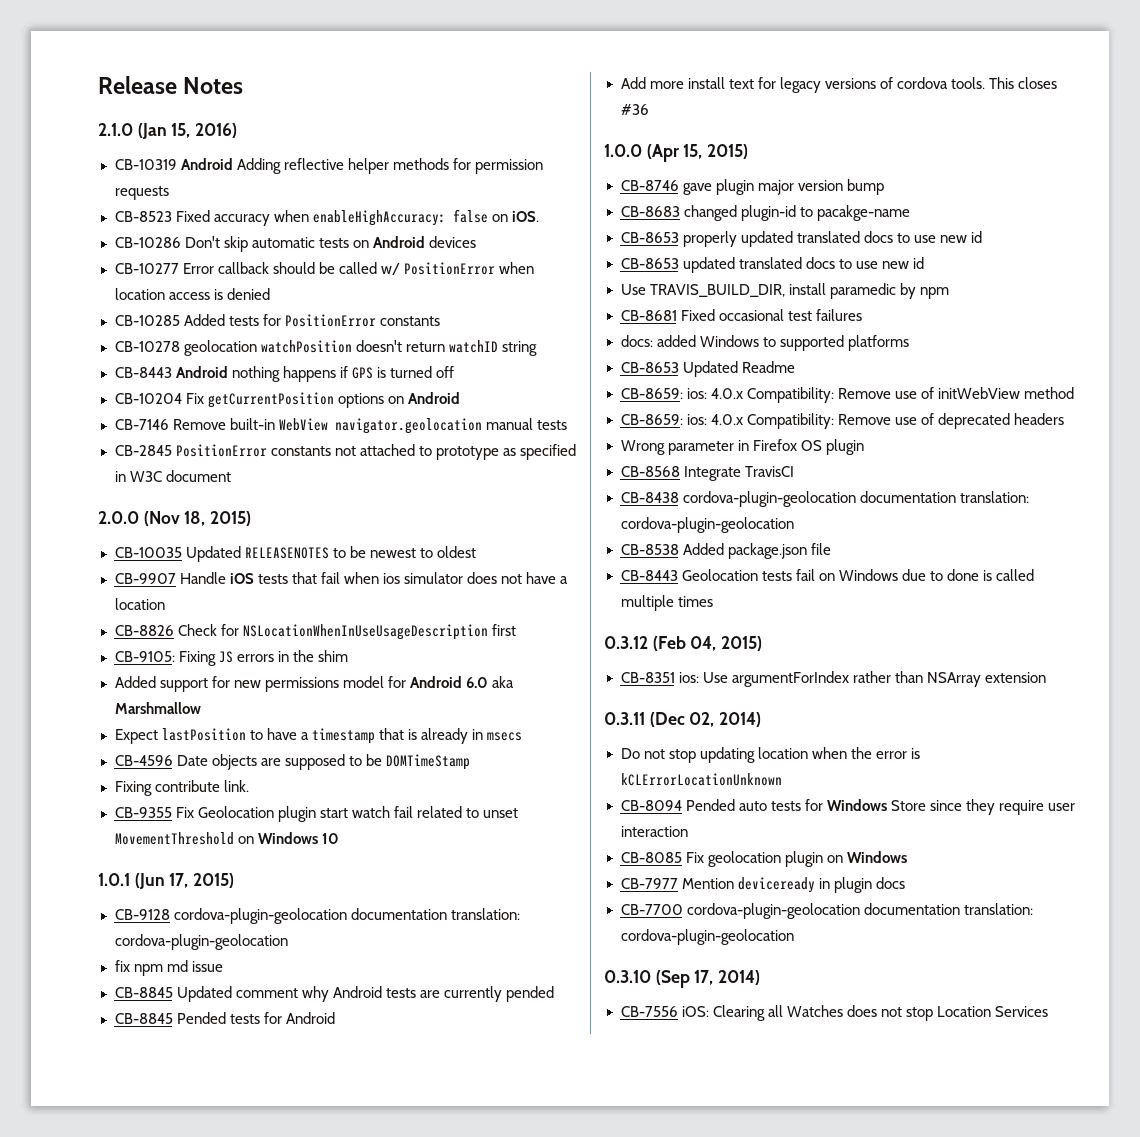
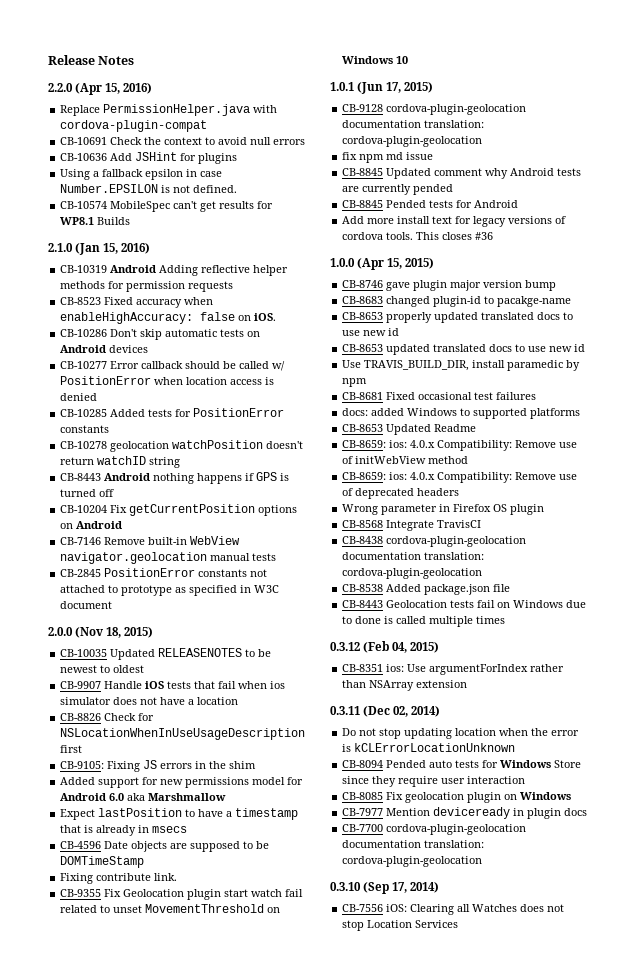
+ 2.2.0 (Apr 15, 2016)
+ Replace PermissionHelper.java with cordova-plugin-compat
+ CB-10691 Check the context to avoid null errors
+ CB-10636 Add JSHint for plugins
+ Using a fallback epsilon in case Number.EPSILON is not defined.
+ CB-10574 MobileSpec can't get results for WP8.1 Builds

